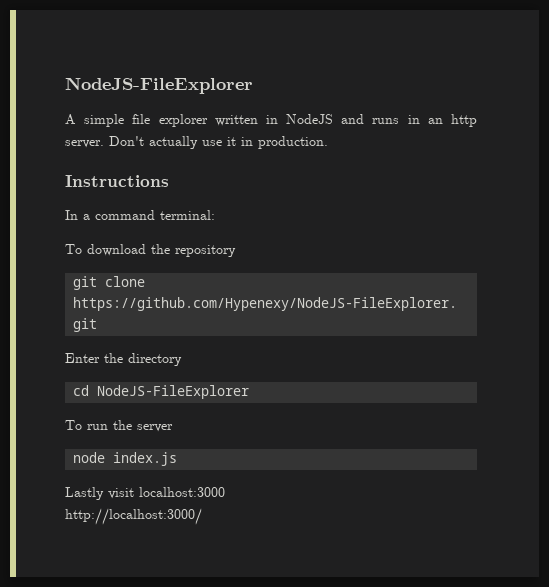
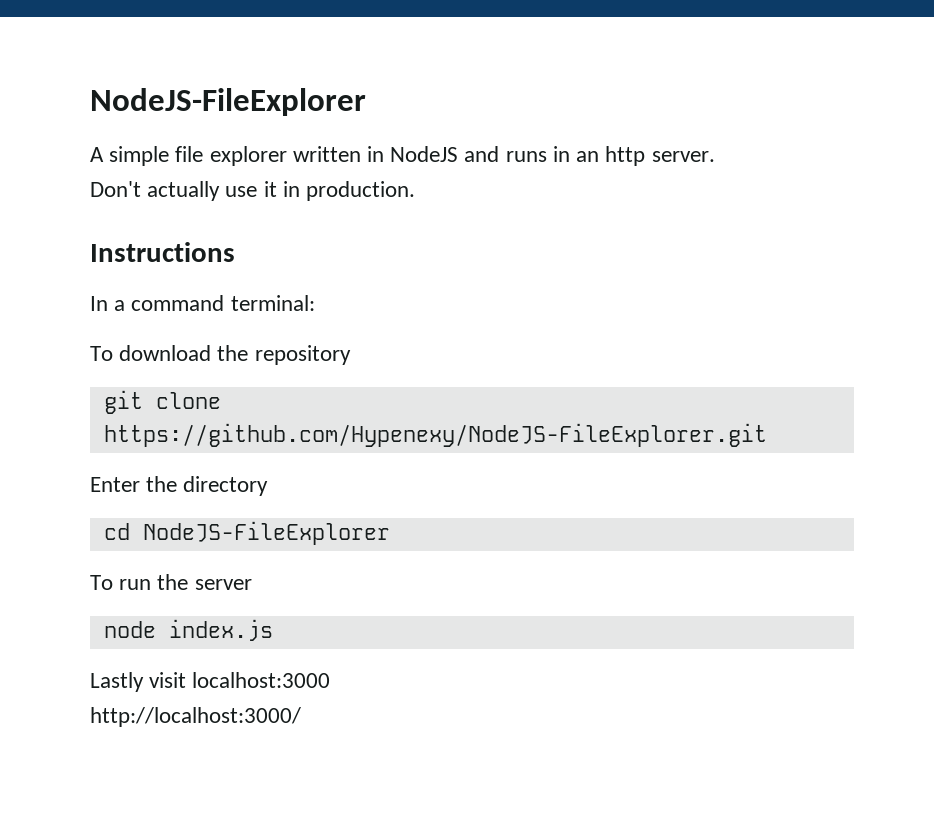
- A simple file explorer written in NodeJS and runs in an http server. Don't actually use it in production.
+ A simple file explorer written in NodeJS and runs in an http server.
+ Don't actually use it in production.

